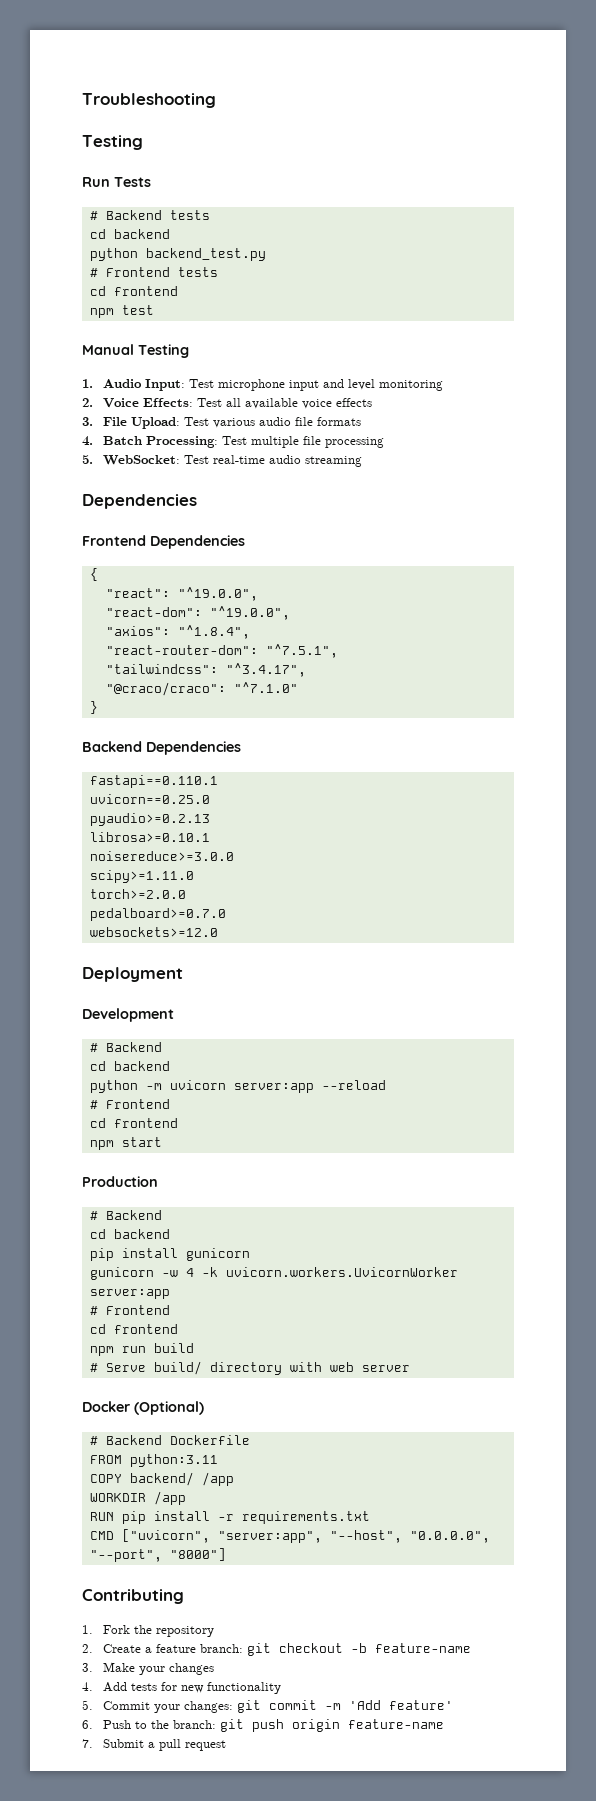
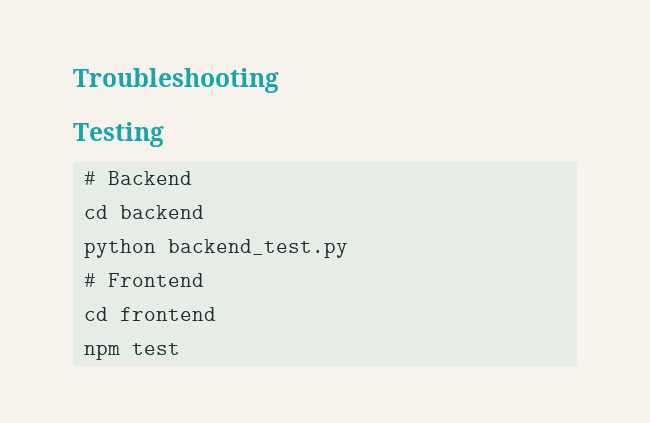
- Run Tests
- # Backend tests
+ # Backend
- # Frontend tests
+ # Frontend
- Manual Testing
- 1. Audio Input: Test microphone input and level monitoring
- 2. Voice Effects: Test all available voice effects
- 3. File Upload: Test various audio file formats
- 4. Batch Processing: Test multiple file processing
- 5. WebSocket: Test real-time audio streaming
- Dependencies
- Frontend Dependencies
- {
- "react": "^19.0.0",
- "react-dom": "^19.0.0",
- "axios": "^1.8.4",
- "react-router-dom": "^7.5.1",
- "tailwindcss": "^3.4.17",
- "@craco/craco": "^7.1.0"
- }
- Backend Dependencies
- fastapi==0.110.1
- uvicorn==0.25.0
- pyaudio>=0.2.13
- librosa>=0.10.1
- noisereduce>=3.0.0
- scipy>=1.11.0
- torch>=2.0.0
- pedalboard>=0.7.0
- websockets>=12.0
- Deployment
- Development
- # Backend
- cd backend
- python -m uvicorn server:app --reload
- # Frontend
- cd frontend
- npm start
- Production
- # Backend
- cd backend
- pip install gunicorn
- gunicorn -w 4 -k uvicorn.workers.UvicornWorker server:app
- # Frontend
- cd frontend
- npm run build
- # Serve build/ directory with web server
- Docker (Optional)
- # Backend Dockerfile
- FROM python:3.11
- COPY backend/ /app
- WORKDIR /app
- RUN pip install -r requirements.txt
- CMD ["uvicorn", "server:app", "--host", "0.0.0.0", "--port", "8000"]
- Contributing
- 1. Fork the repository
- 2. Create a feature branch: git checkout -b feature-name
- 3. Make your changes
- 4. Add tests for new functionality
- 5. Commit your changes: git commit -m 'Add feature'
- 6. Push to the branch: git push origin feature-name
- 7. Submit a pull request

